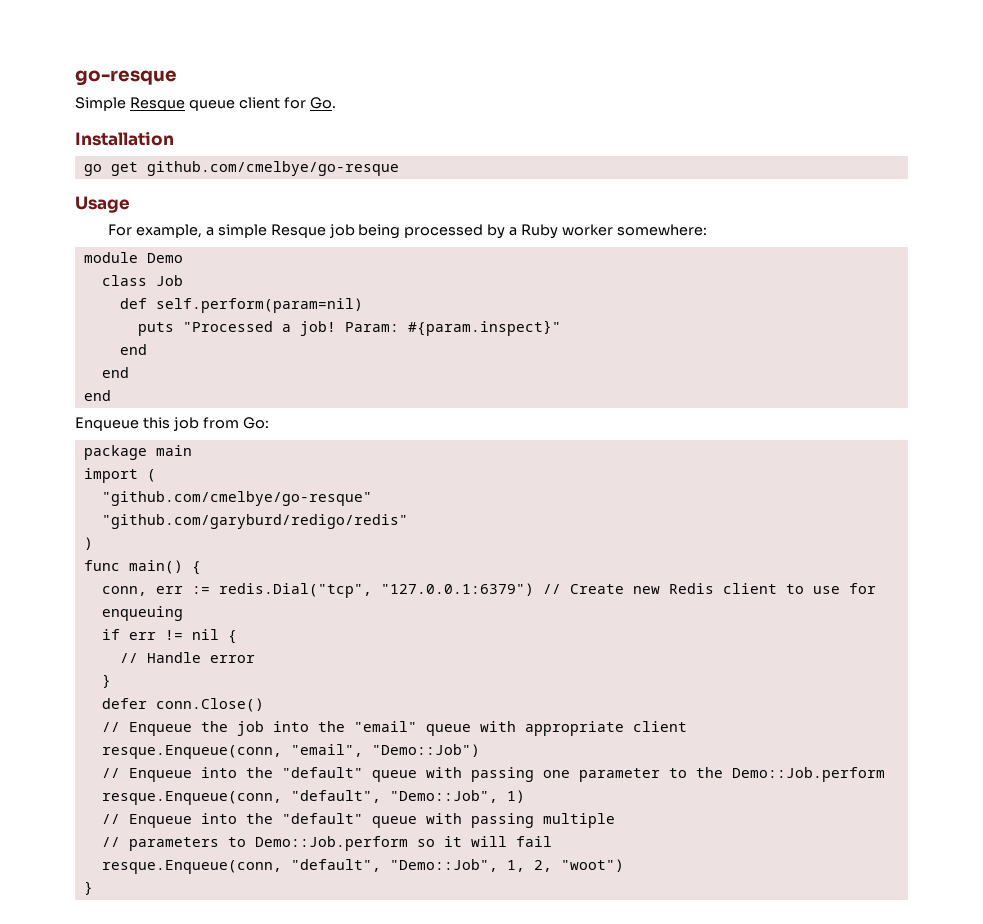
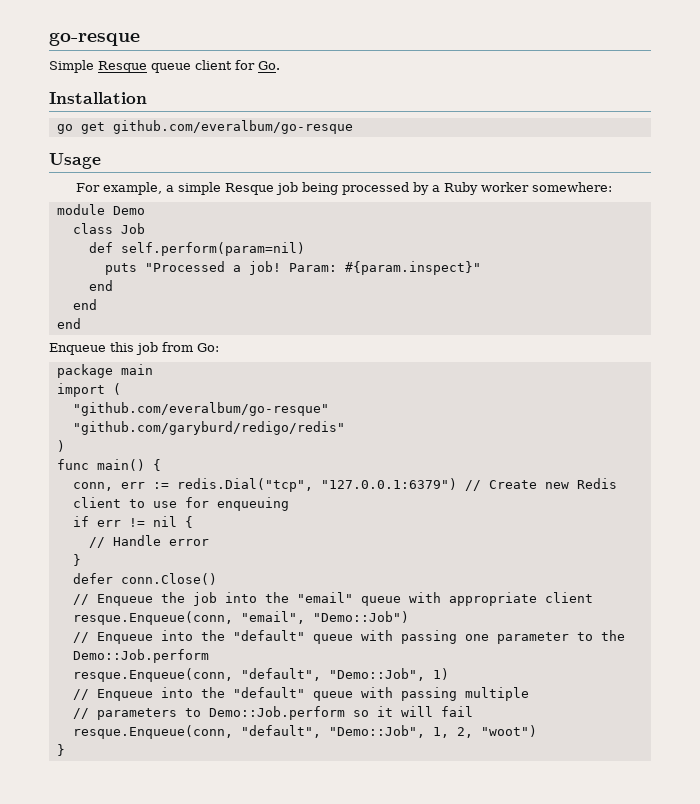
- go get github.com/cmelbye/go-resque
+ go get github.com/everalbum/go-resque
- "github.com/cmelbye/go-resque"
+ "github.com/everalbum/go-resque"

